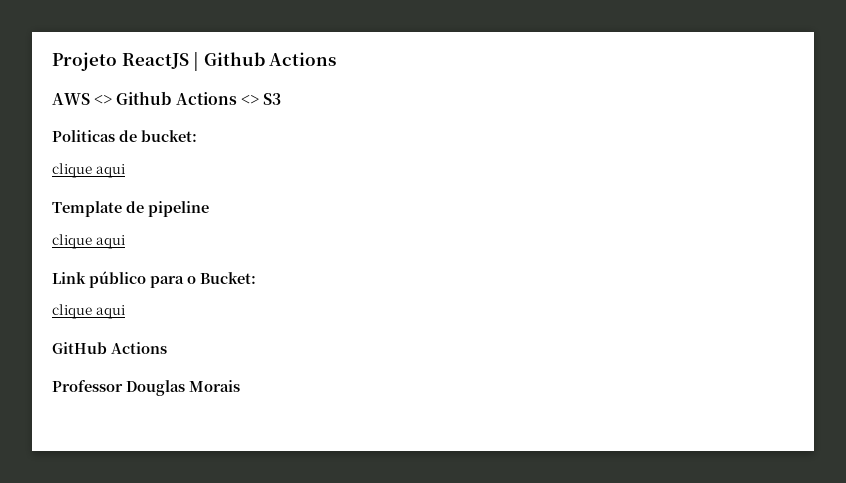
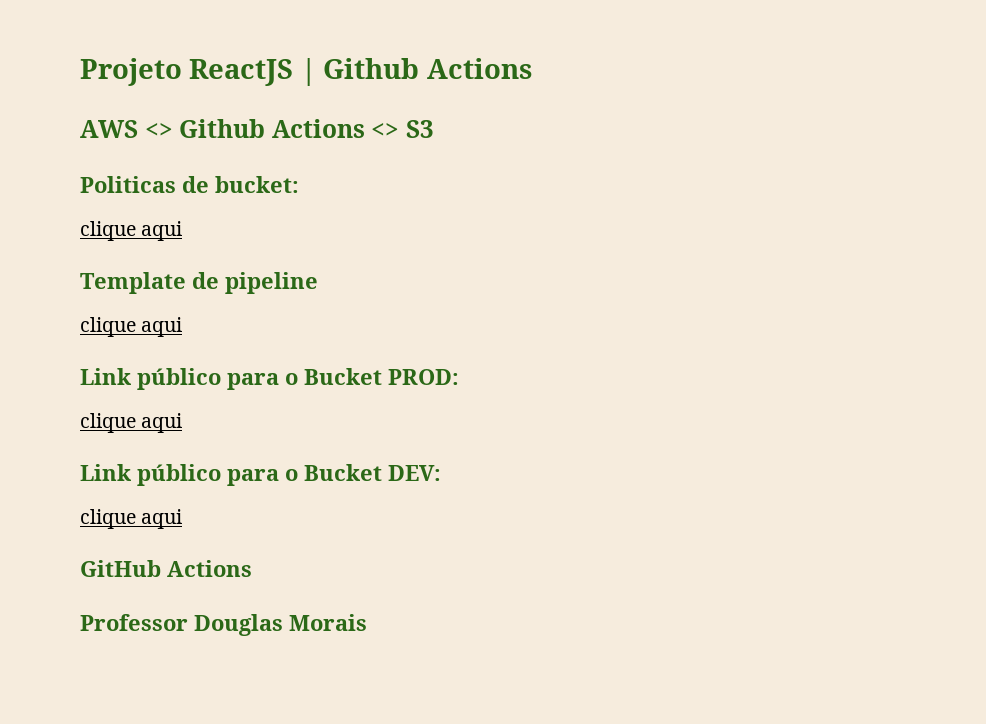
- Link público para o Bucket:
+ Link público para o Bucket PROD:
+ clique aqui
+ Link público para o Bucket DEV:

